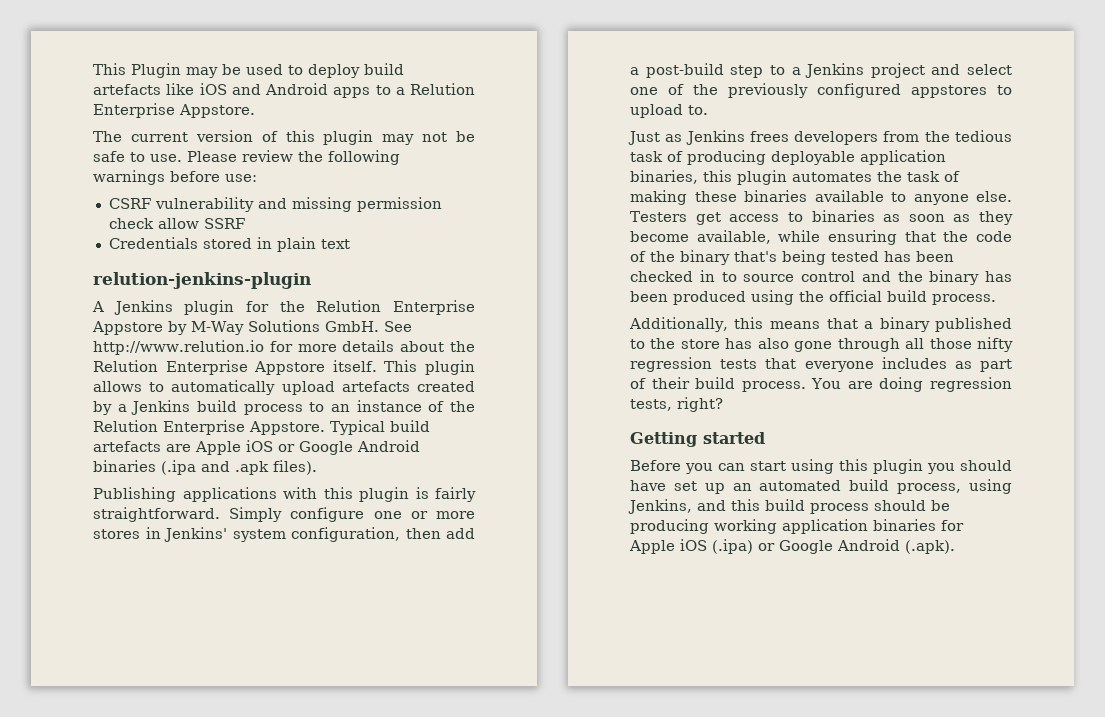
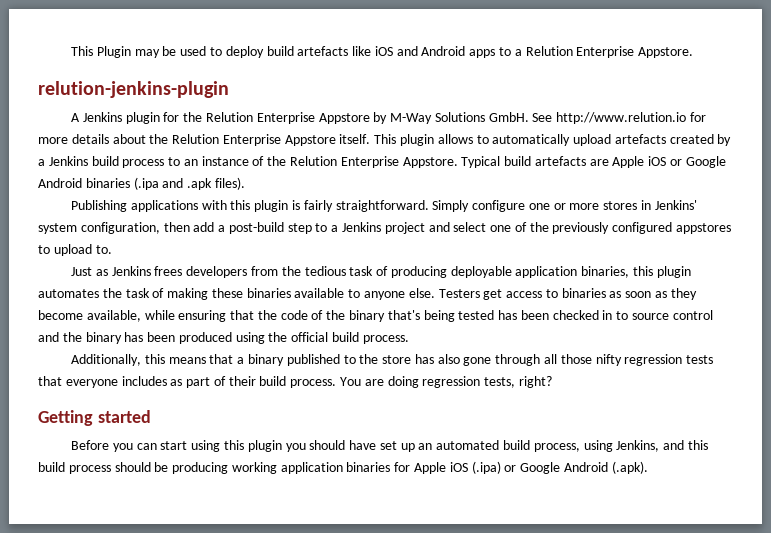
- The current version of this plugin may not be safe to use. Please review the following warnings before use:
- CSRF vulnerability and missing permission check allow SSRF
- Credentials stored in plain text

